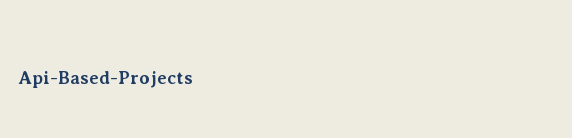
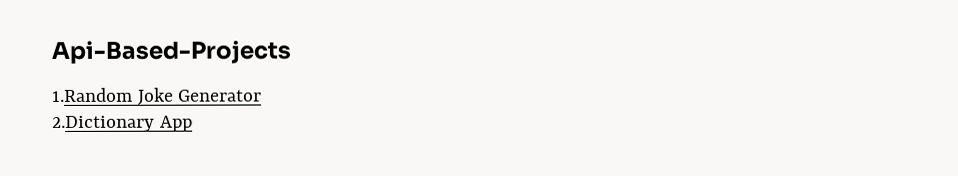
+ 1.Random Joke Generator
+ 2.Dictionary App

